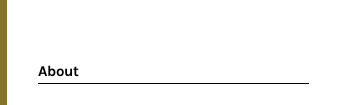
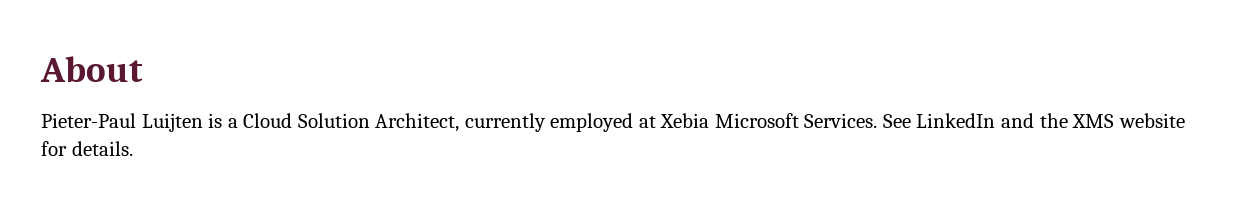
+ Pieter-Paul Luijten is a Cloud Solution Architect, currently employed at Xebia Microsoft Services. See LinkedIn and the XMS website for details.

